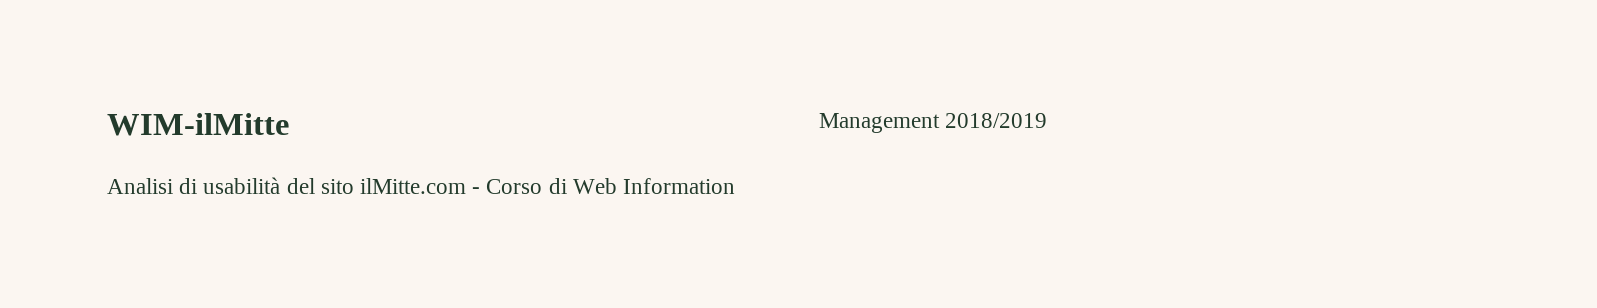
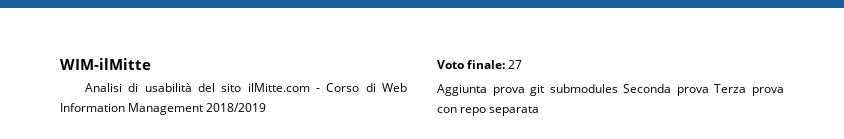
+ Voto finale: 27
+ Aggiunta prova git submodules Seconda prova Terza prova con repo separata

